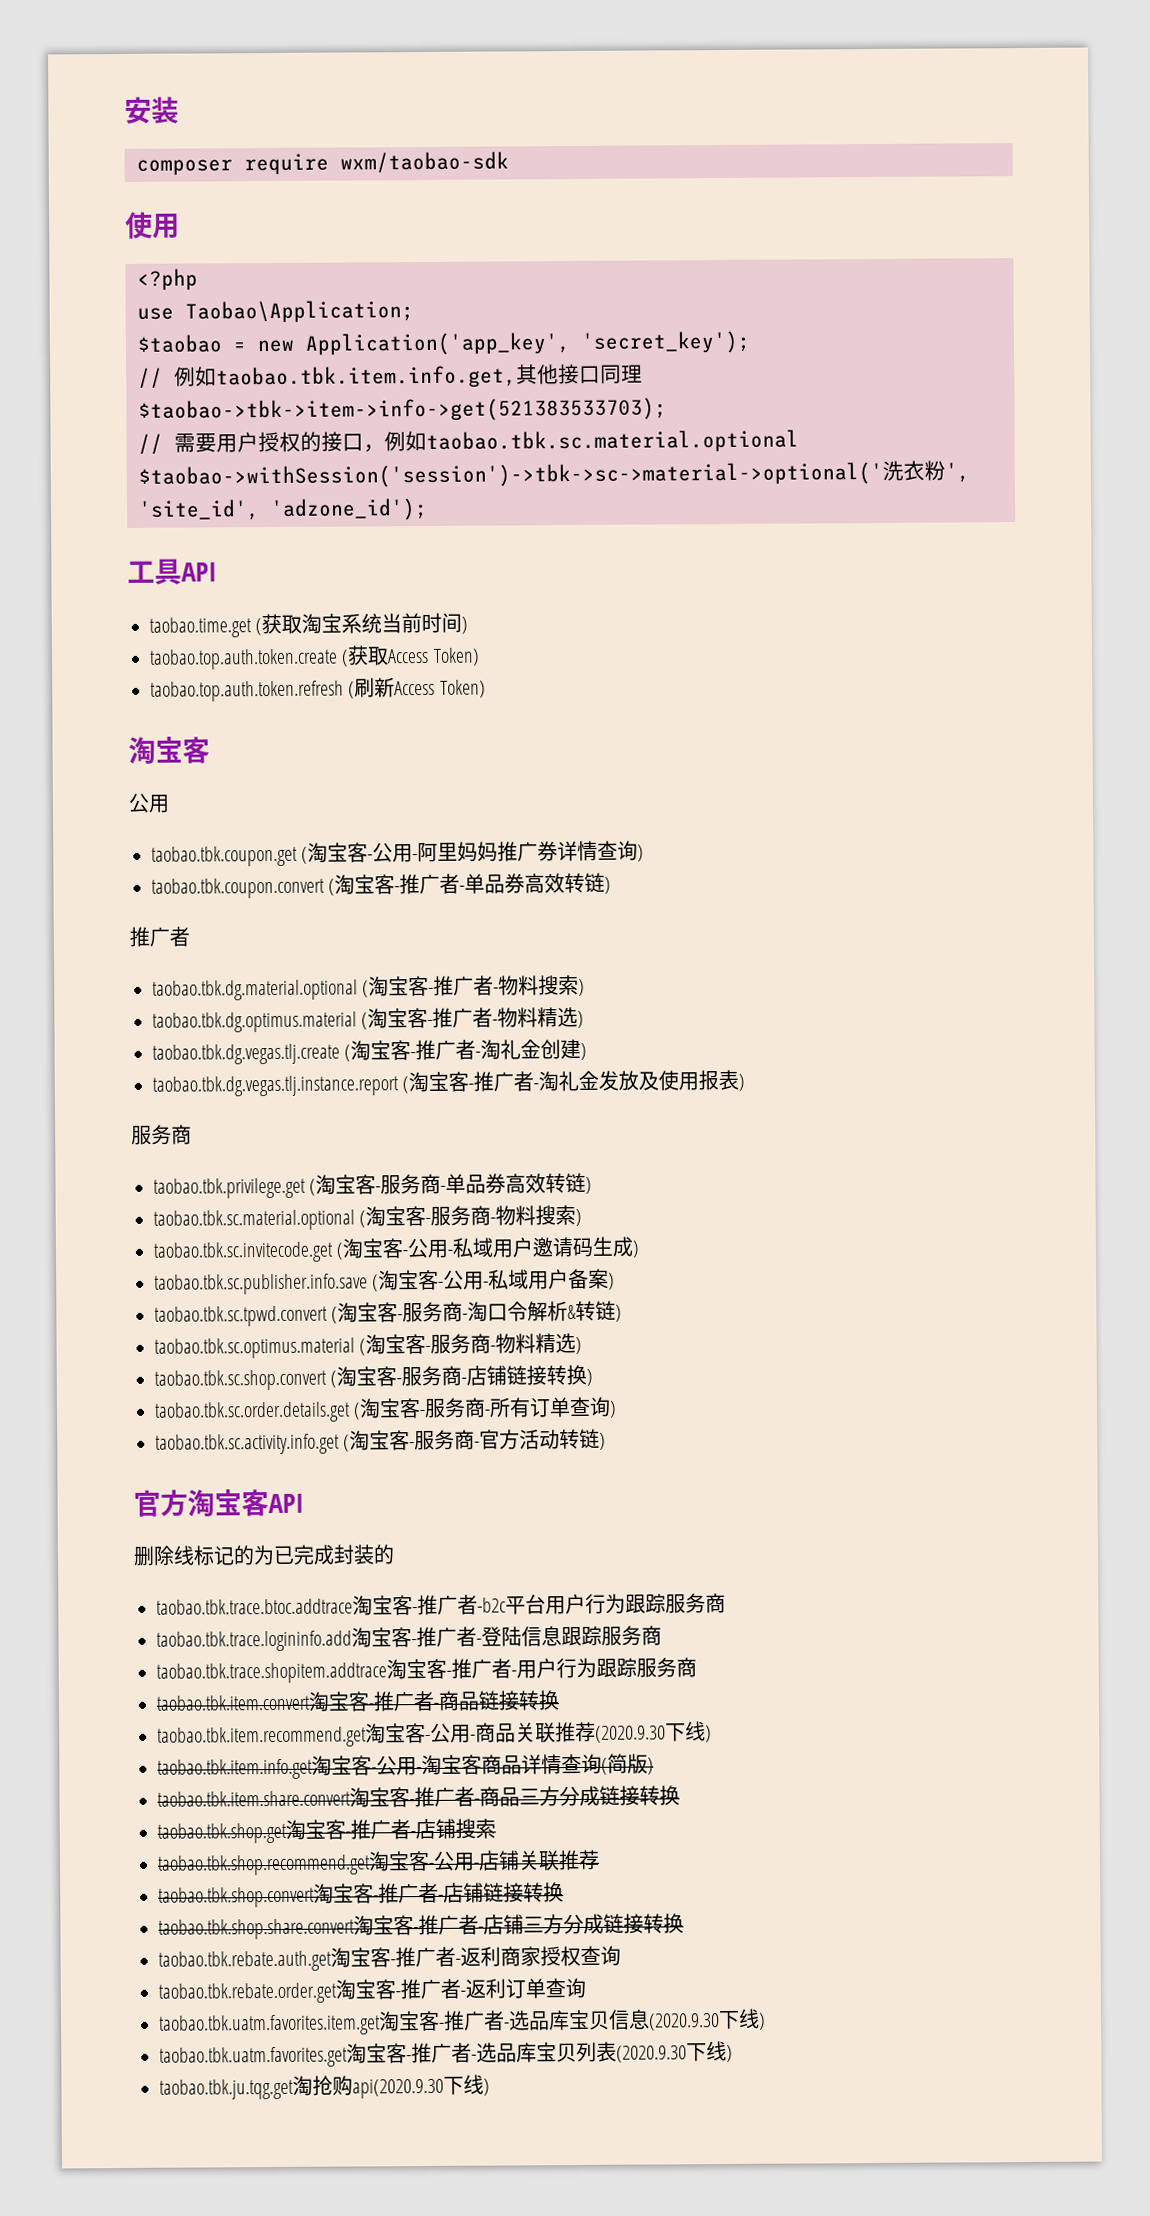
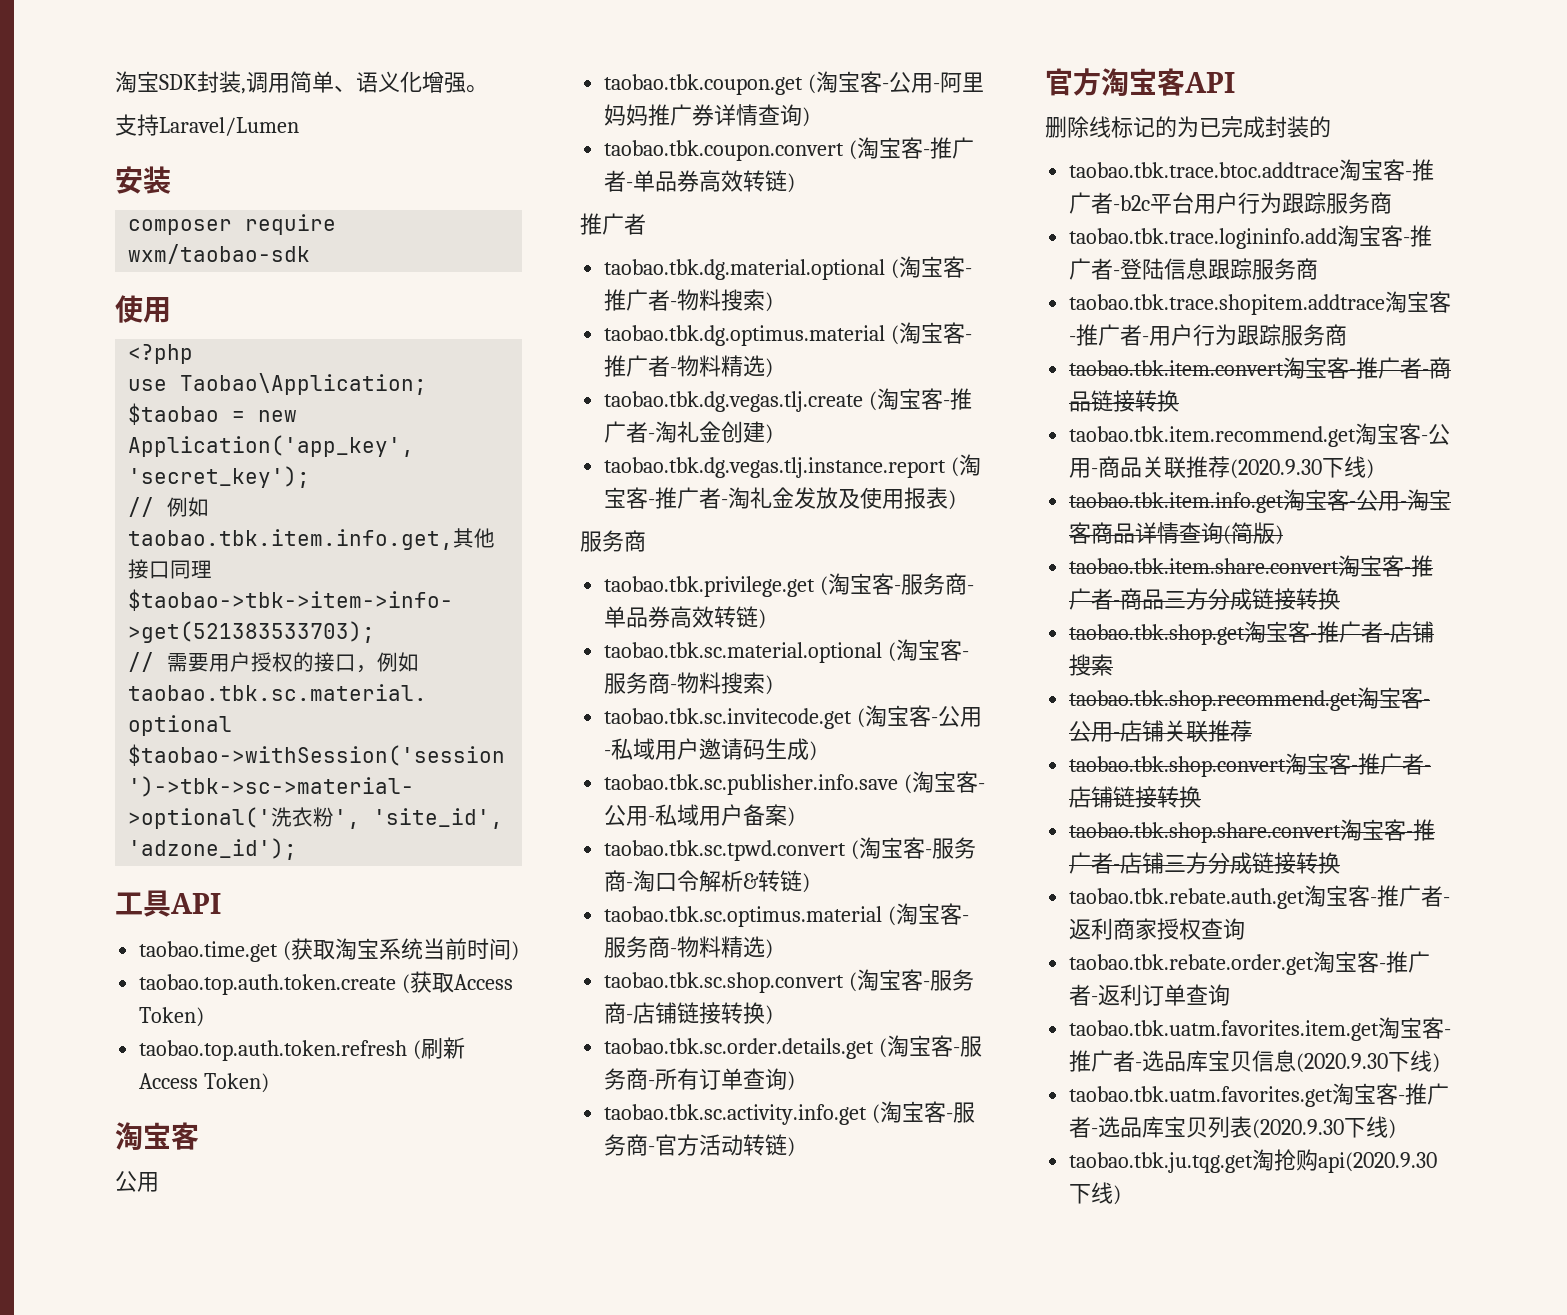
+ 淘宝SDK封装,调用简单、语义化增强。
+ 支持Laravel/Lumen

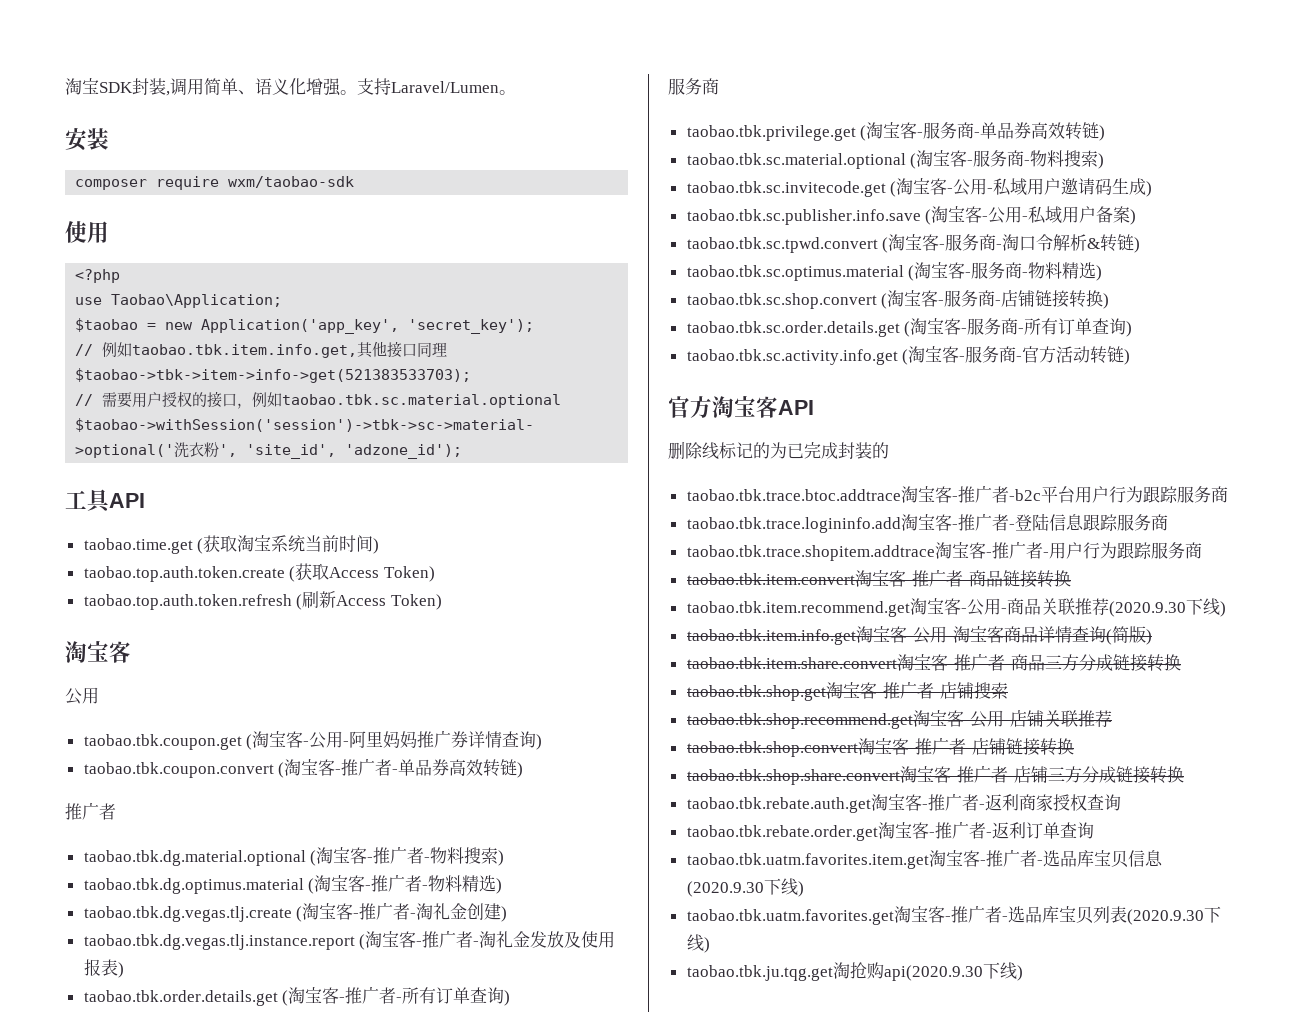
- 淘宝SDK封装,调用简单、语义化增强。
- 支持Laravel/Lumen
+ 淘宝SDK封装,调用简单、语义化增强。支持Laravel/Lumen。
+ taobao.tbk.order.details.get (淘宝客-推广者-所有订单查询)

